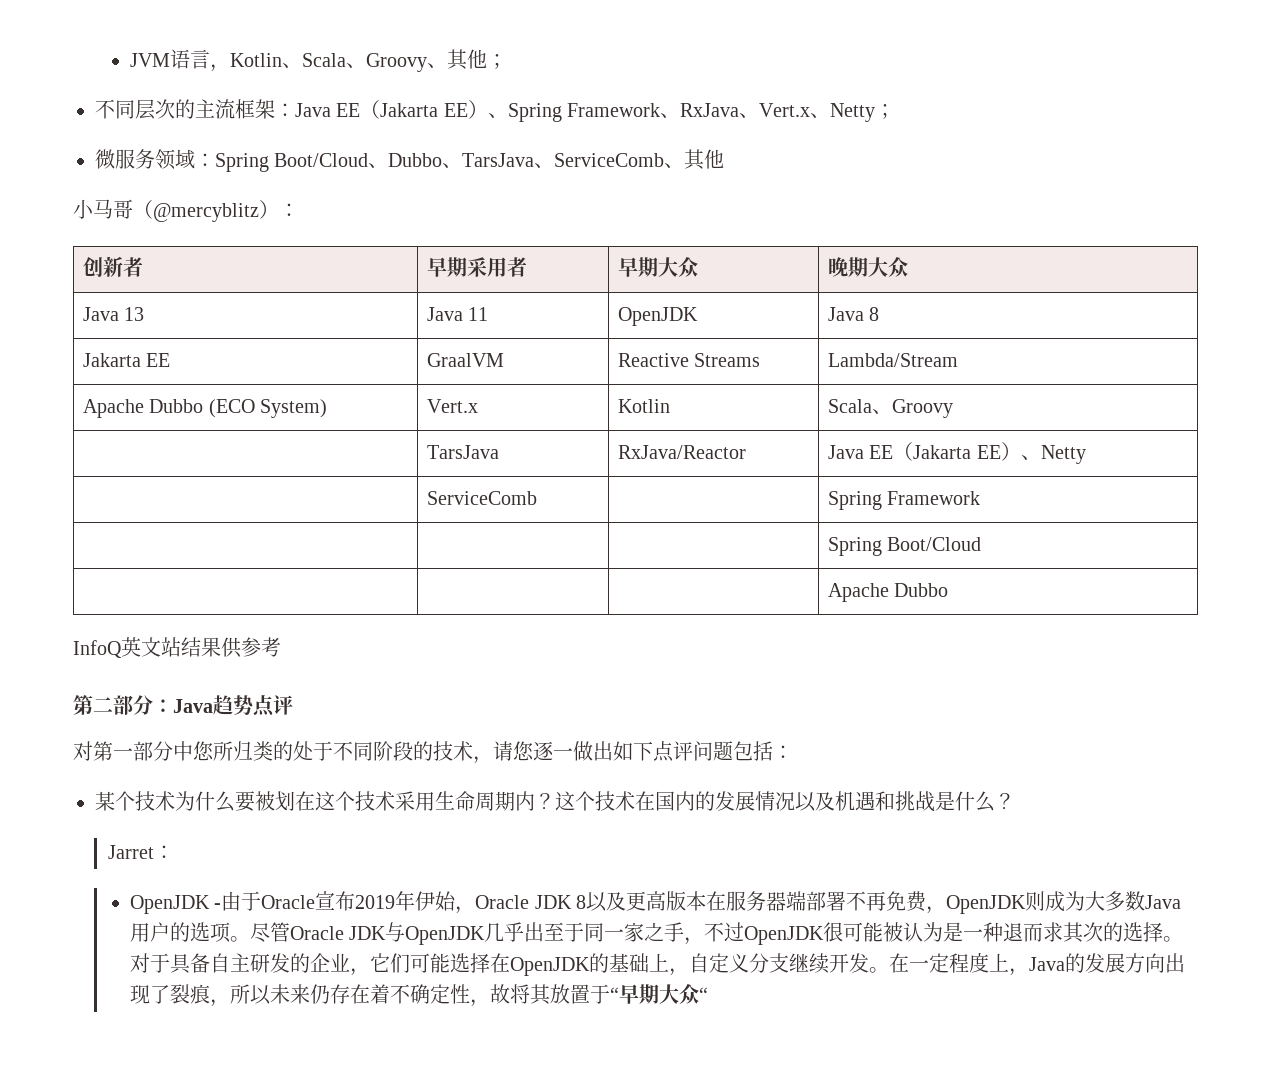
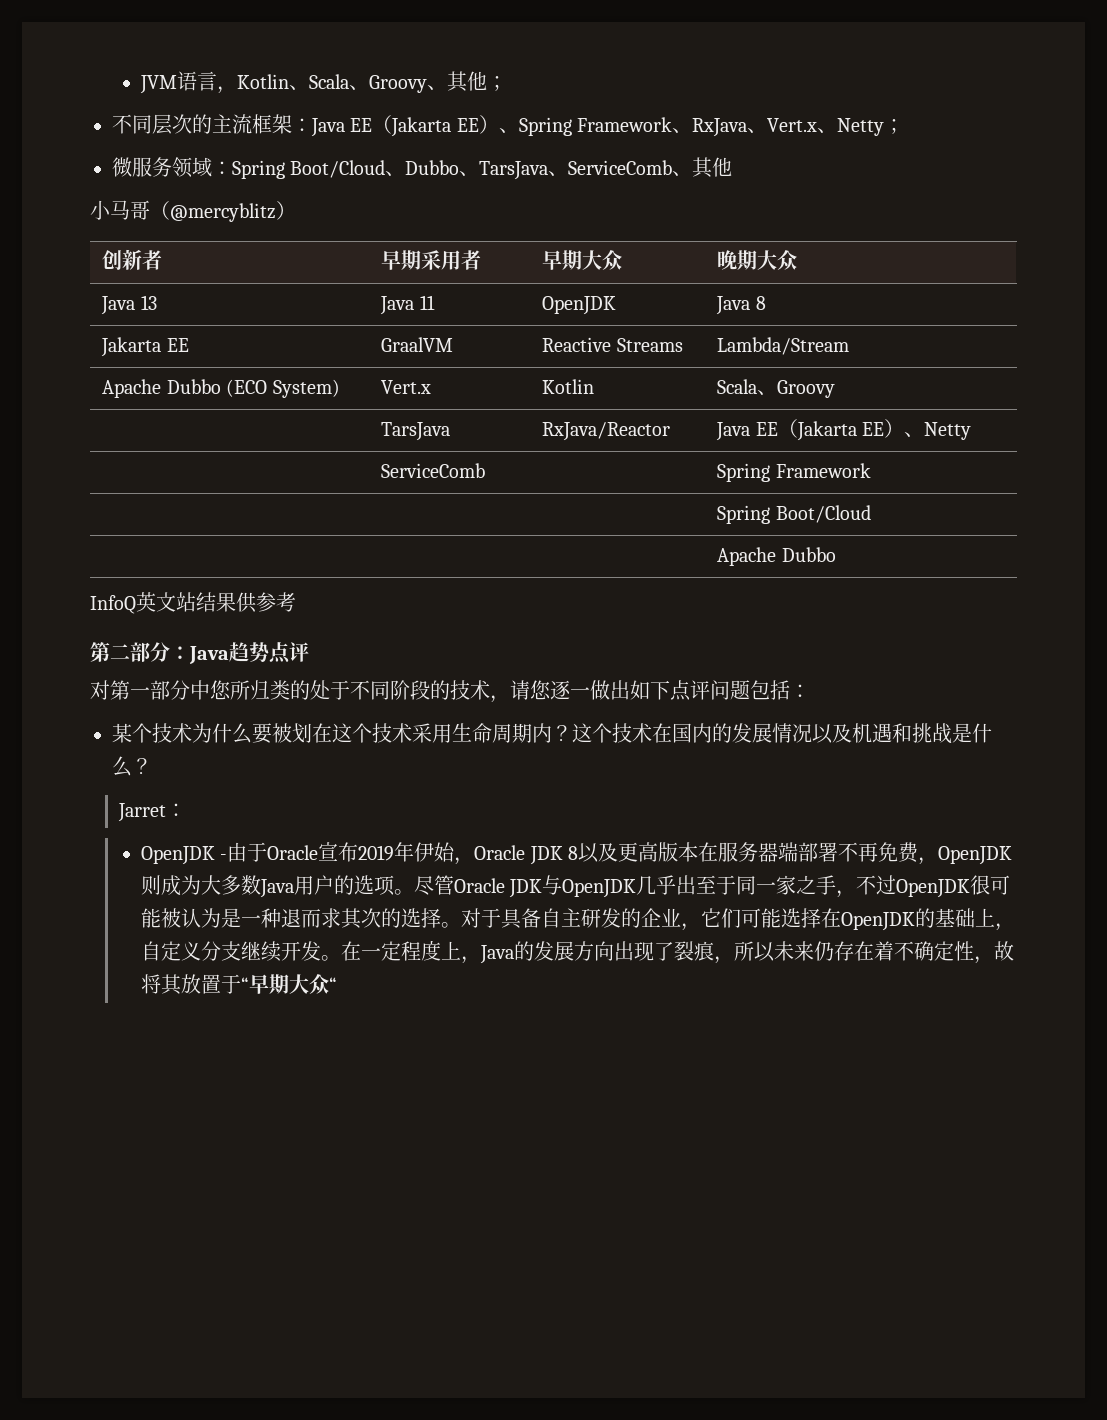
- 小马哥（@mercyblitz）：
+ 小马哥（@mercyblitz）

